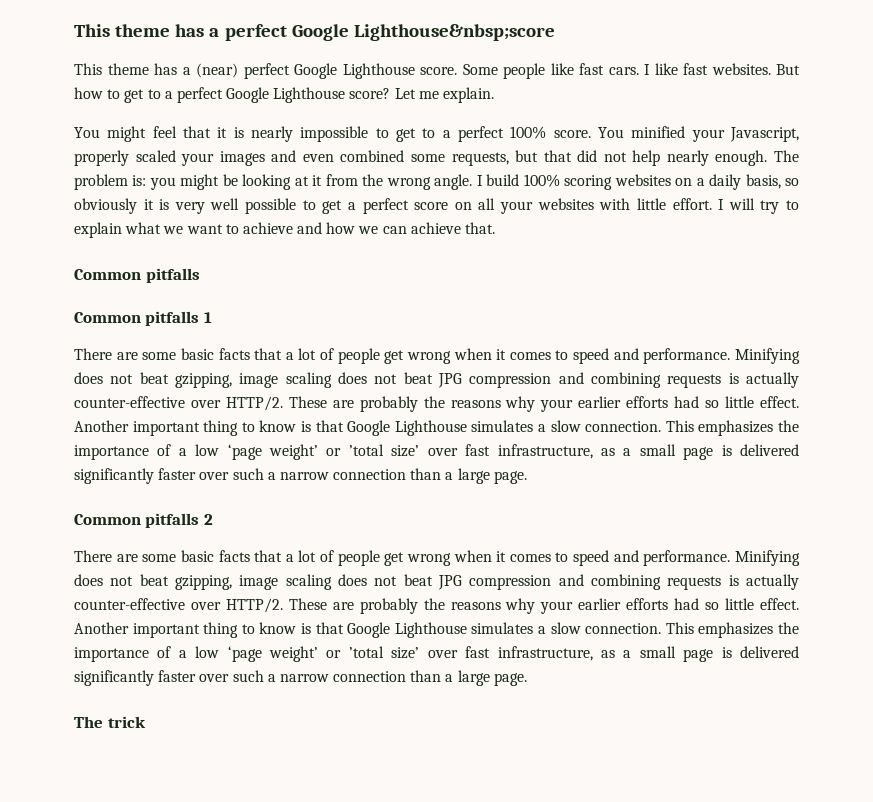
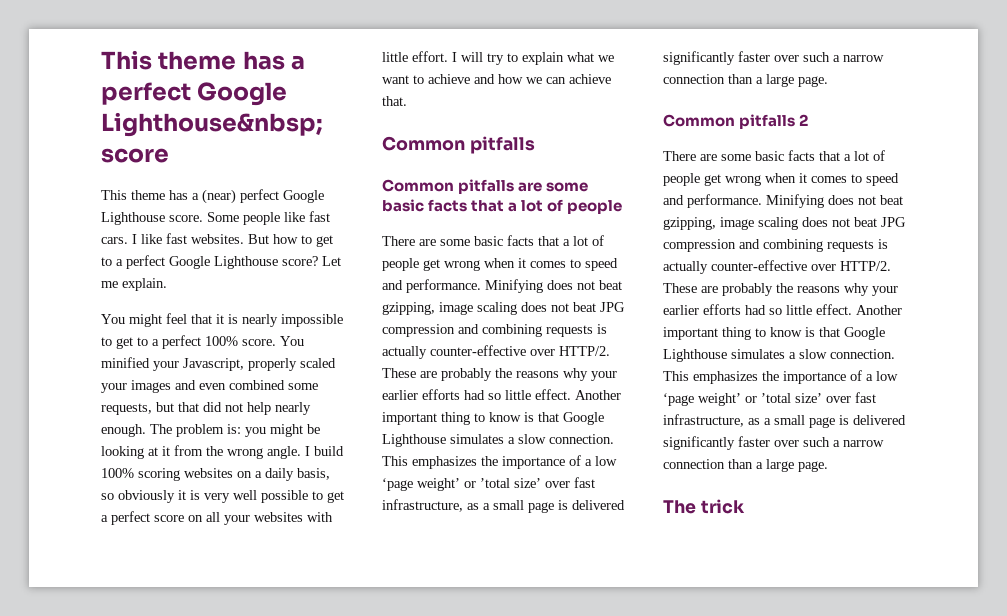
- Common pitfalls 1
+ Common pitfalls are some basic facts that a lot of people

